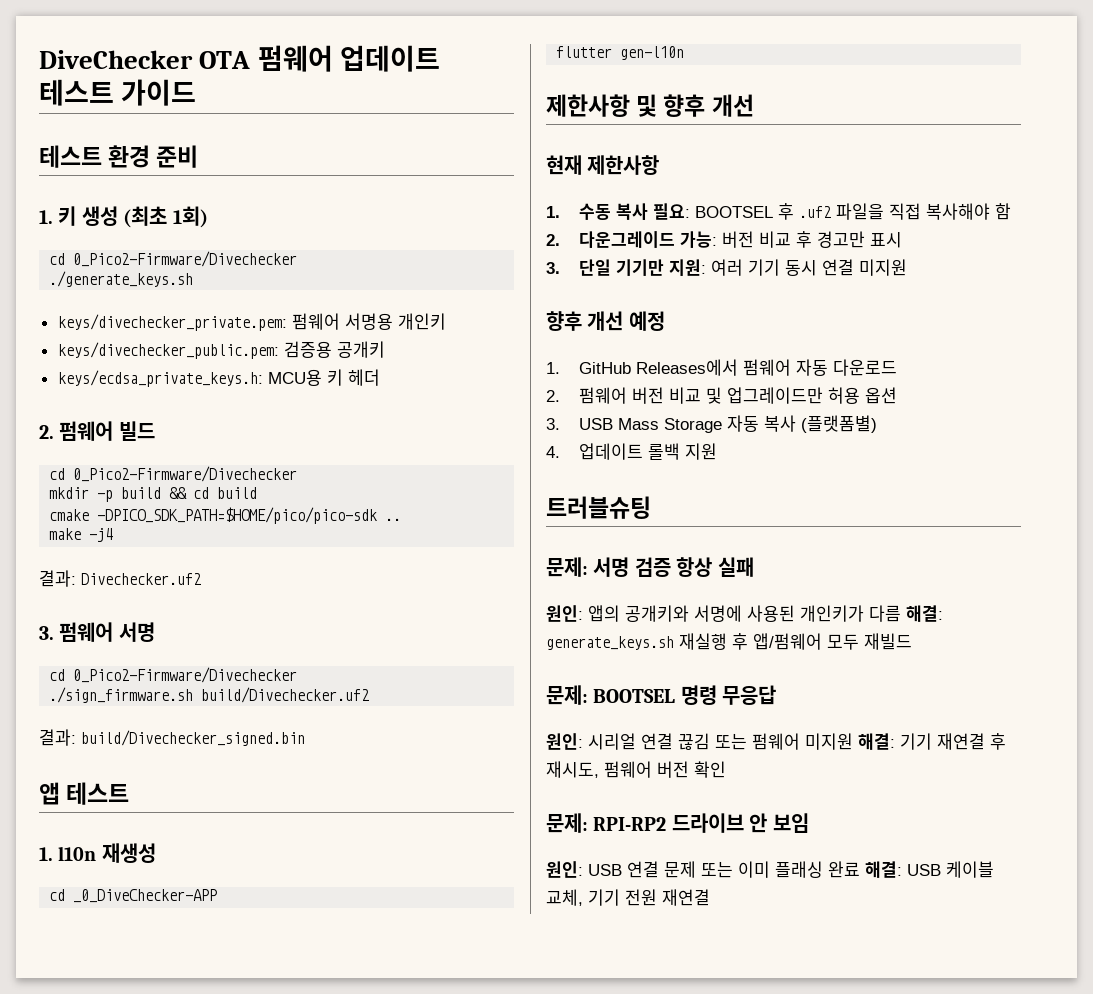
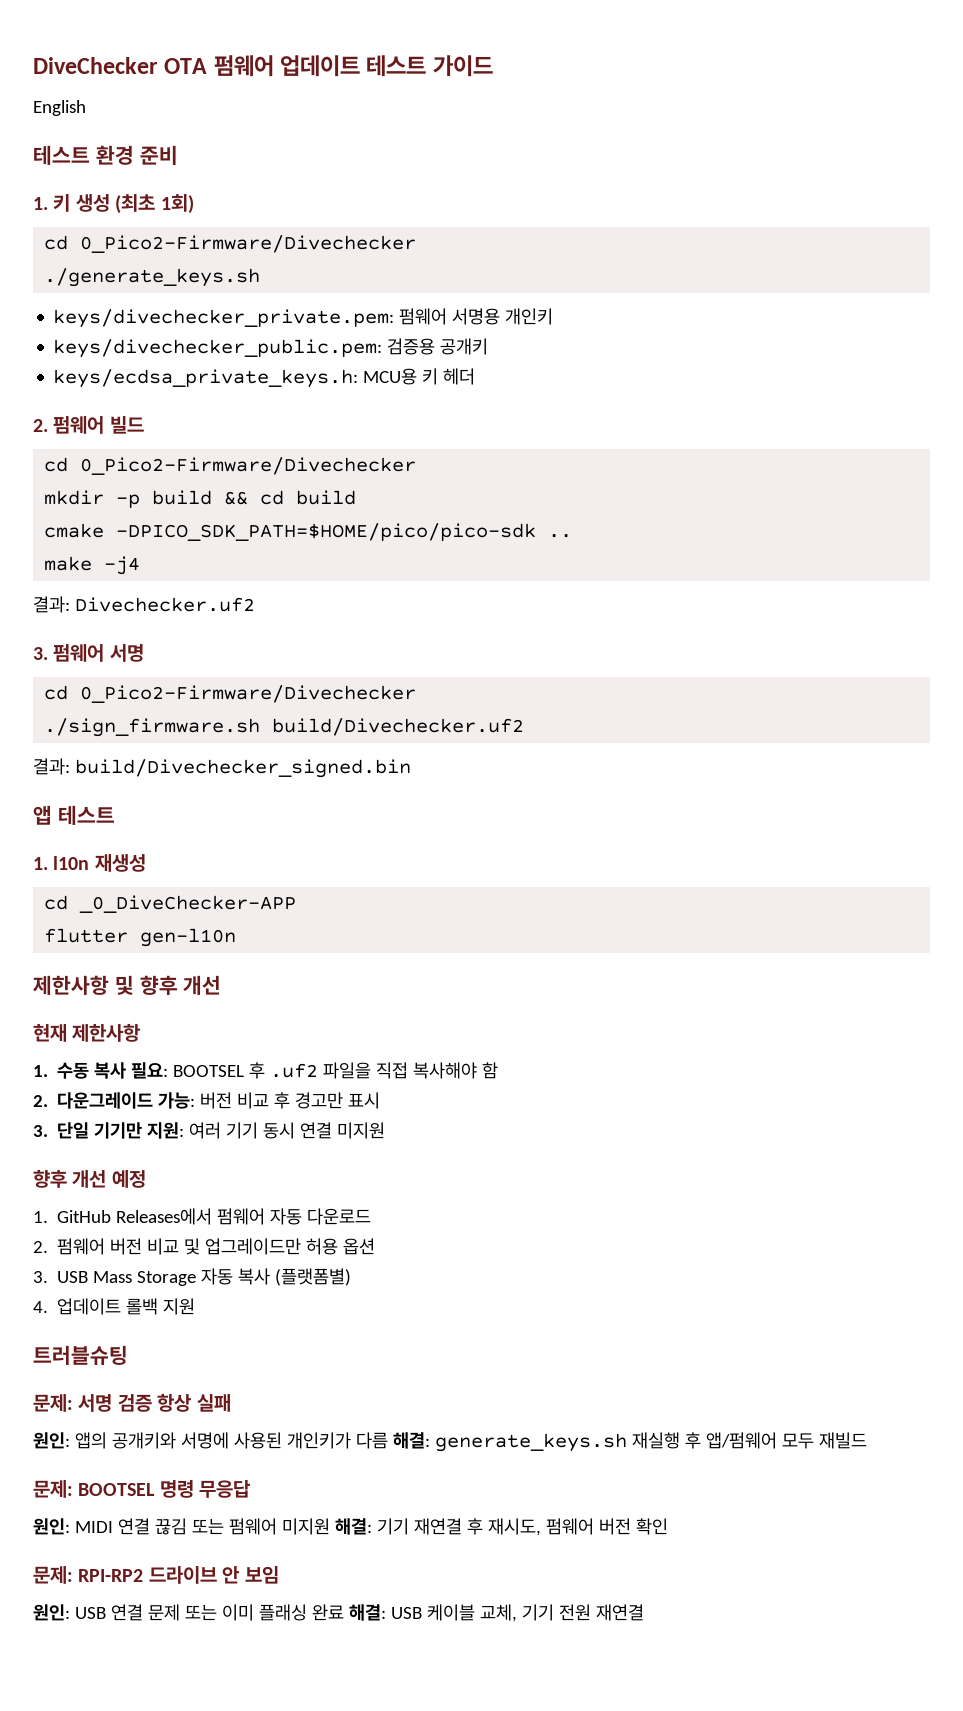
+ English
- 원인: 시리얼 연결 끊김 또는 펌웨어 미지원 해결: 기기 재연결 후 재시도, 펌웨어 버전 확인
+ 원인: MIDI 연결 끊김 또는 펌웨어 미지원 해결: 기기 재연결 후 재시도, 펌웨어 버전 확인

